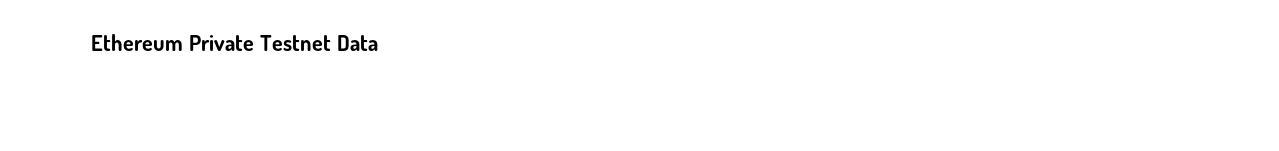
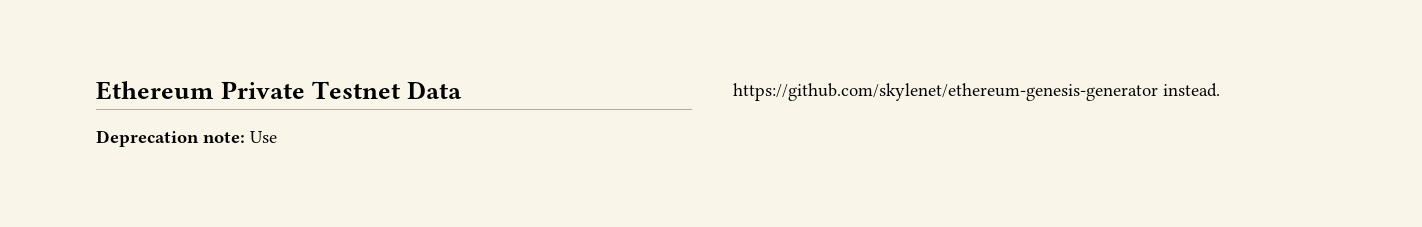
+ Deprecation note: Use https://github.com/skylenet/ethereum-genesis-generator instead.

